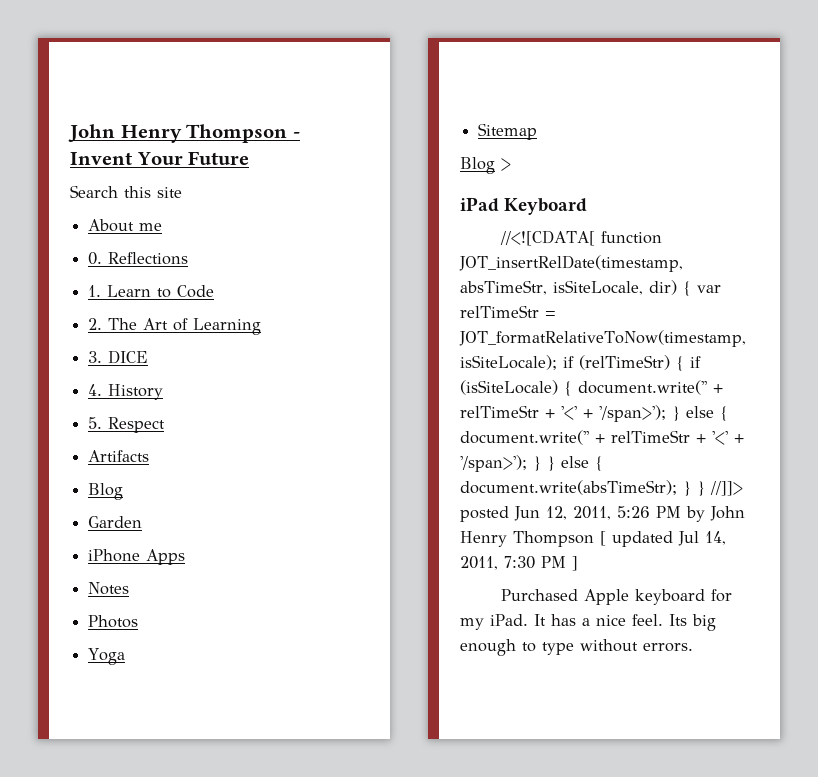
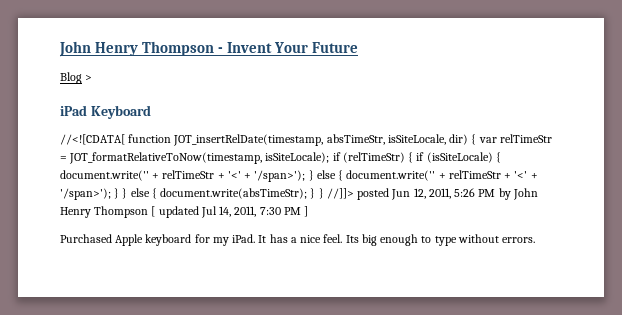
- Search this site
- About me
- 0. Reflections
- 1. Learn to Code
- 2. The Art of Learning
- 3. DICE
- 4. History
- 5. Respect
- Artifacts
- Blog
- Garden
- iPhone Apps
- Notes
- Photos
- Yoga
- Sitemap

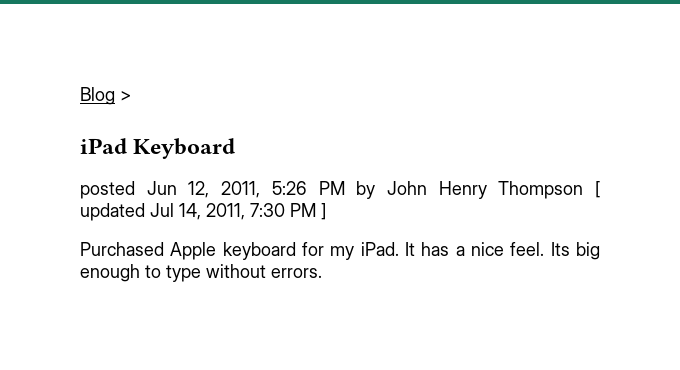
- John Henry Thompson - Invent Your Future
  Blog >
  iPad Keyboard
- //<![CDATA[ function JOT_insertRelDate(timestamp, absTimeStr, isSiteLocale, dir) { var relTimeStr = JOT_formatRelativeToNow(timestamp, isSiteLocale); if (relTimeStr) { if (isSiteLocale) { document.write('' + relTimeStr + '<' + '/span>'); } else { document.write('' + relTimeStr + '<' + '/span>'); } } else { document.write(absTimeStr); } } //]]> posted Jun 12, 2011, 5:26 PM by John Henry Thompson [ updated Jul 14, 2011, 7:30 PM ]
+ posted Jun 12, 2011, 5:26 PM by John Henry Thompson [ updated Jul 14, 2011, 7:30 PM ]

